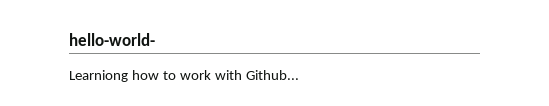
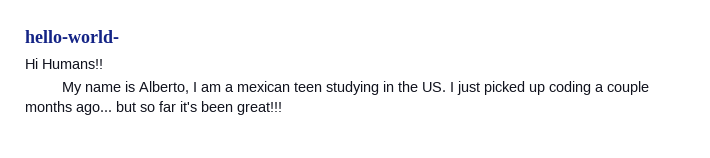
- Learniong how to work with Github...
+ Hi Humans!!
+ My name is Alberto, I am a mexican teen studying in the US. I just picked up coding a couple months ago... but so far it's been great!!!

